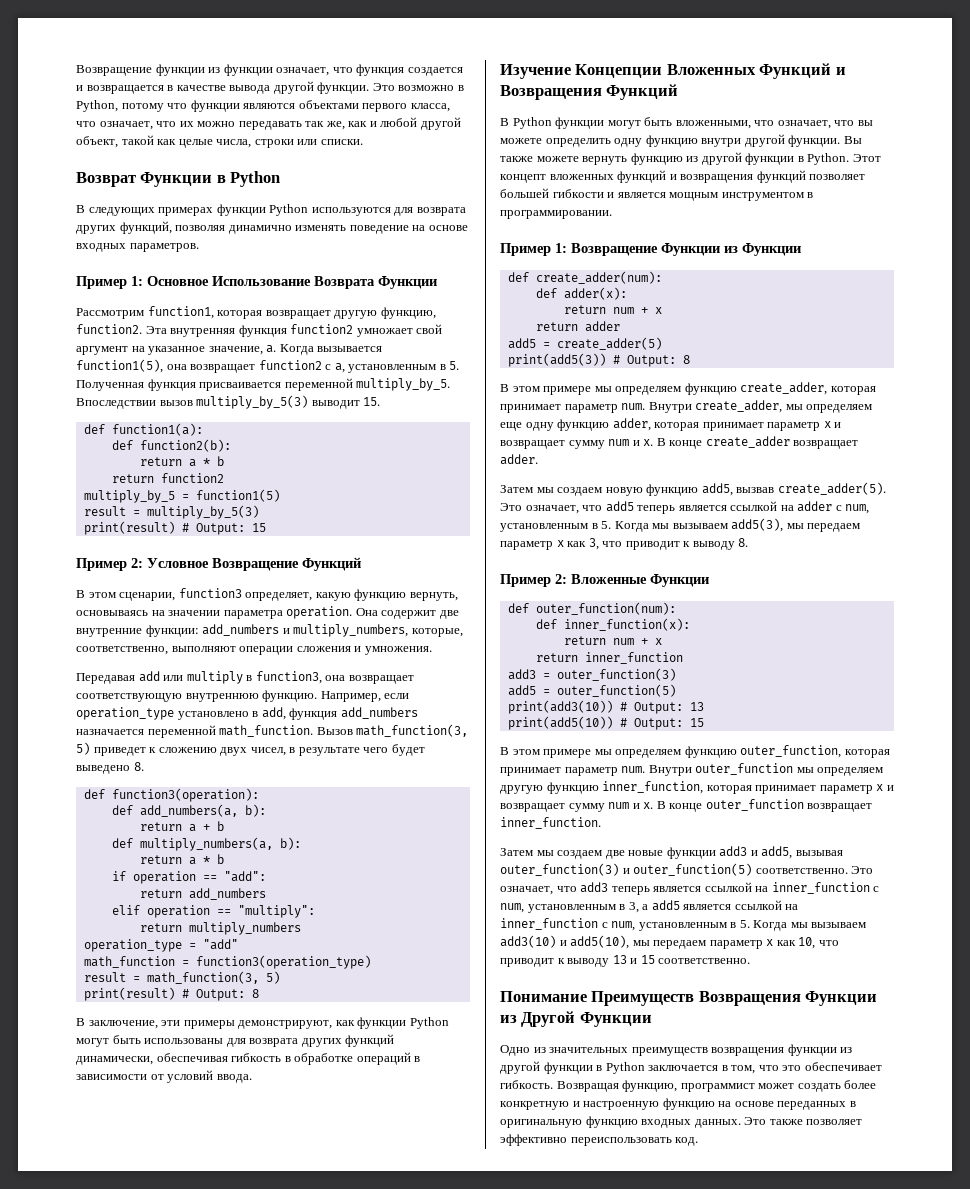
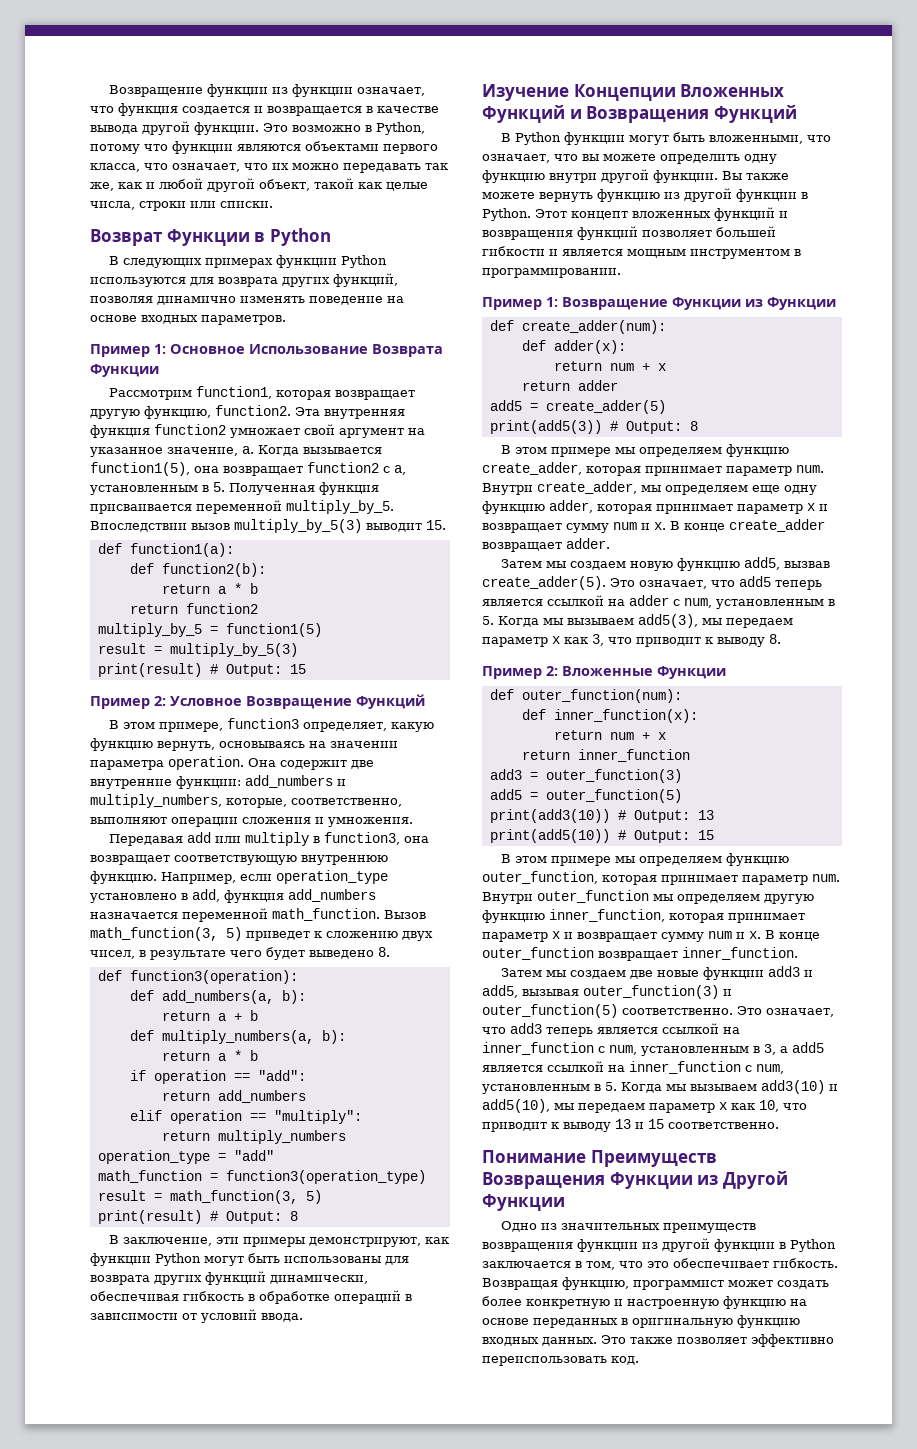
- В этом сценарии, function3 определяет, какую функцию вернуть, основываясь на значении параметра operation.
+ В этом примере, function3 определяет, какую функцию вернуть, основываясь на значении параметра operation.

